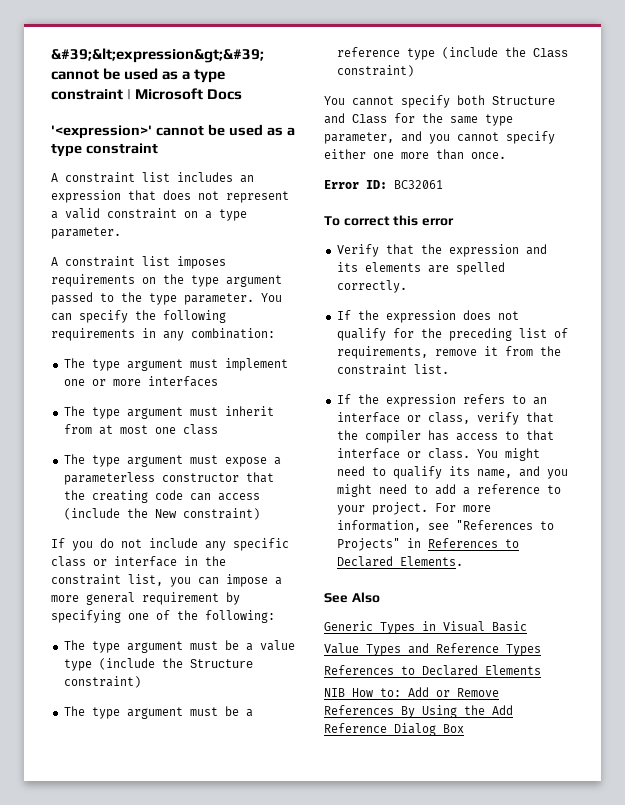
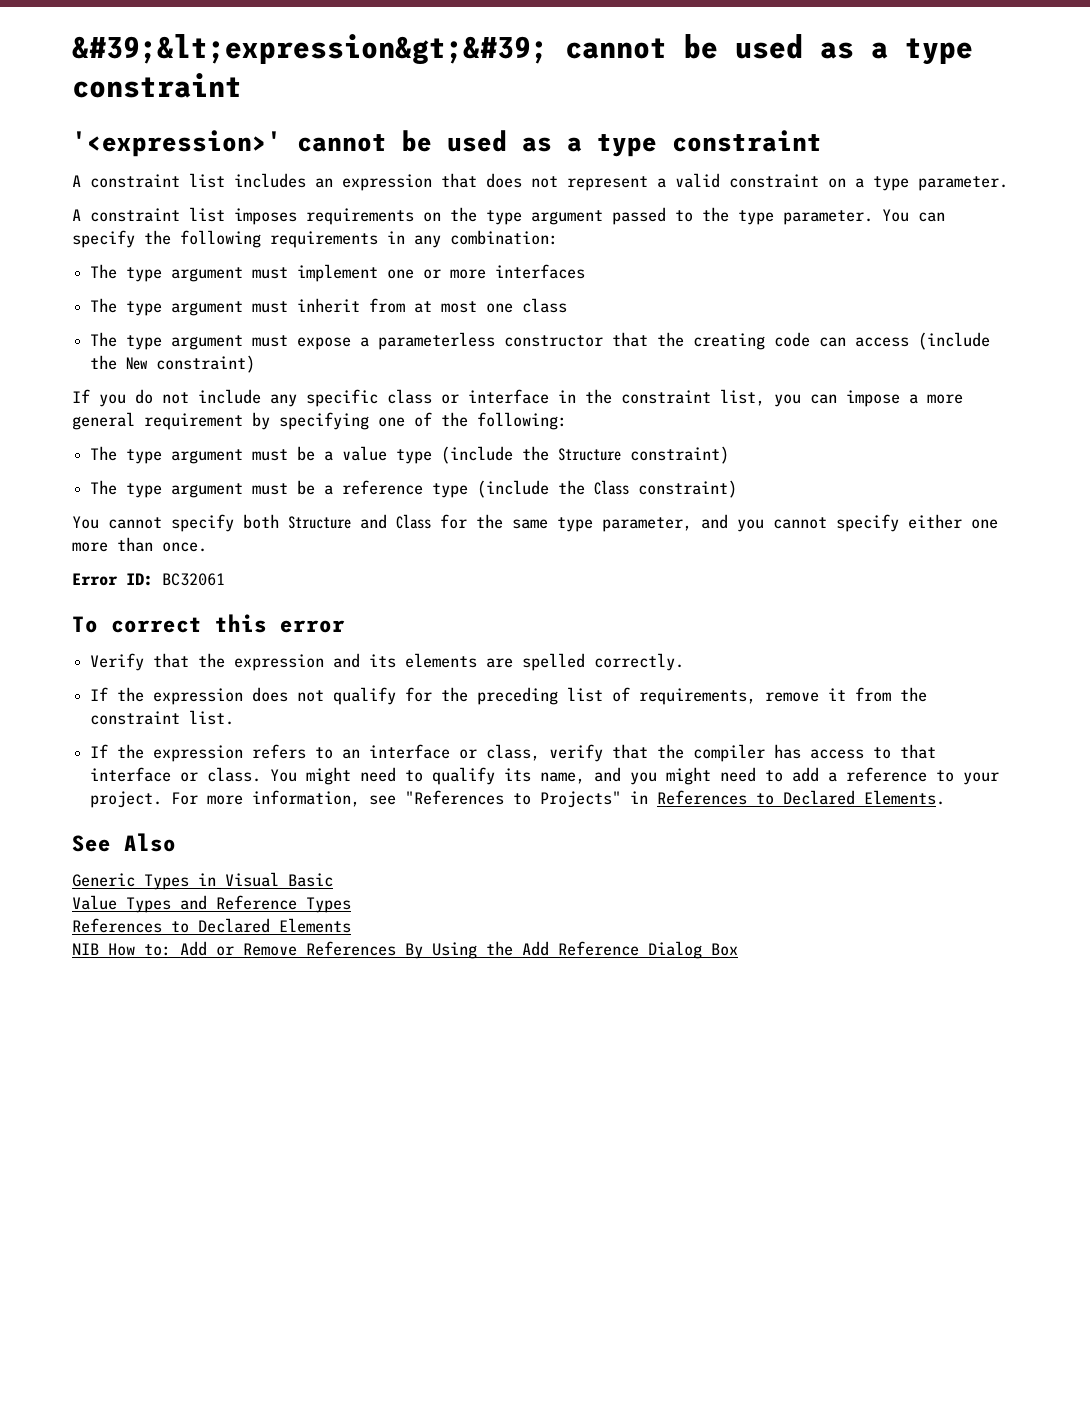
- &#39;&lt;expression&gt;&#39; cannot be used as a type constraint | Microsoft Docs
+ &#39;&lt;expression&gt;&#39; cannot be used as a type constraint

